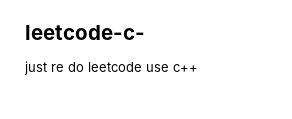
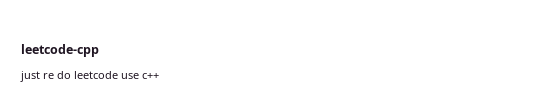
- leetcode-c-
+ leetcode-cpp

